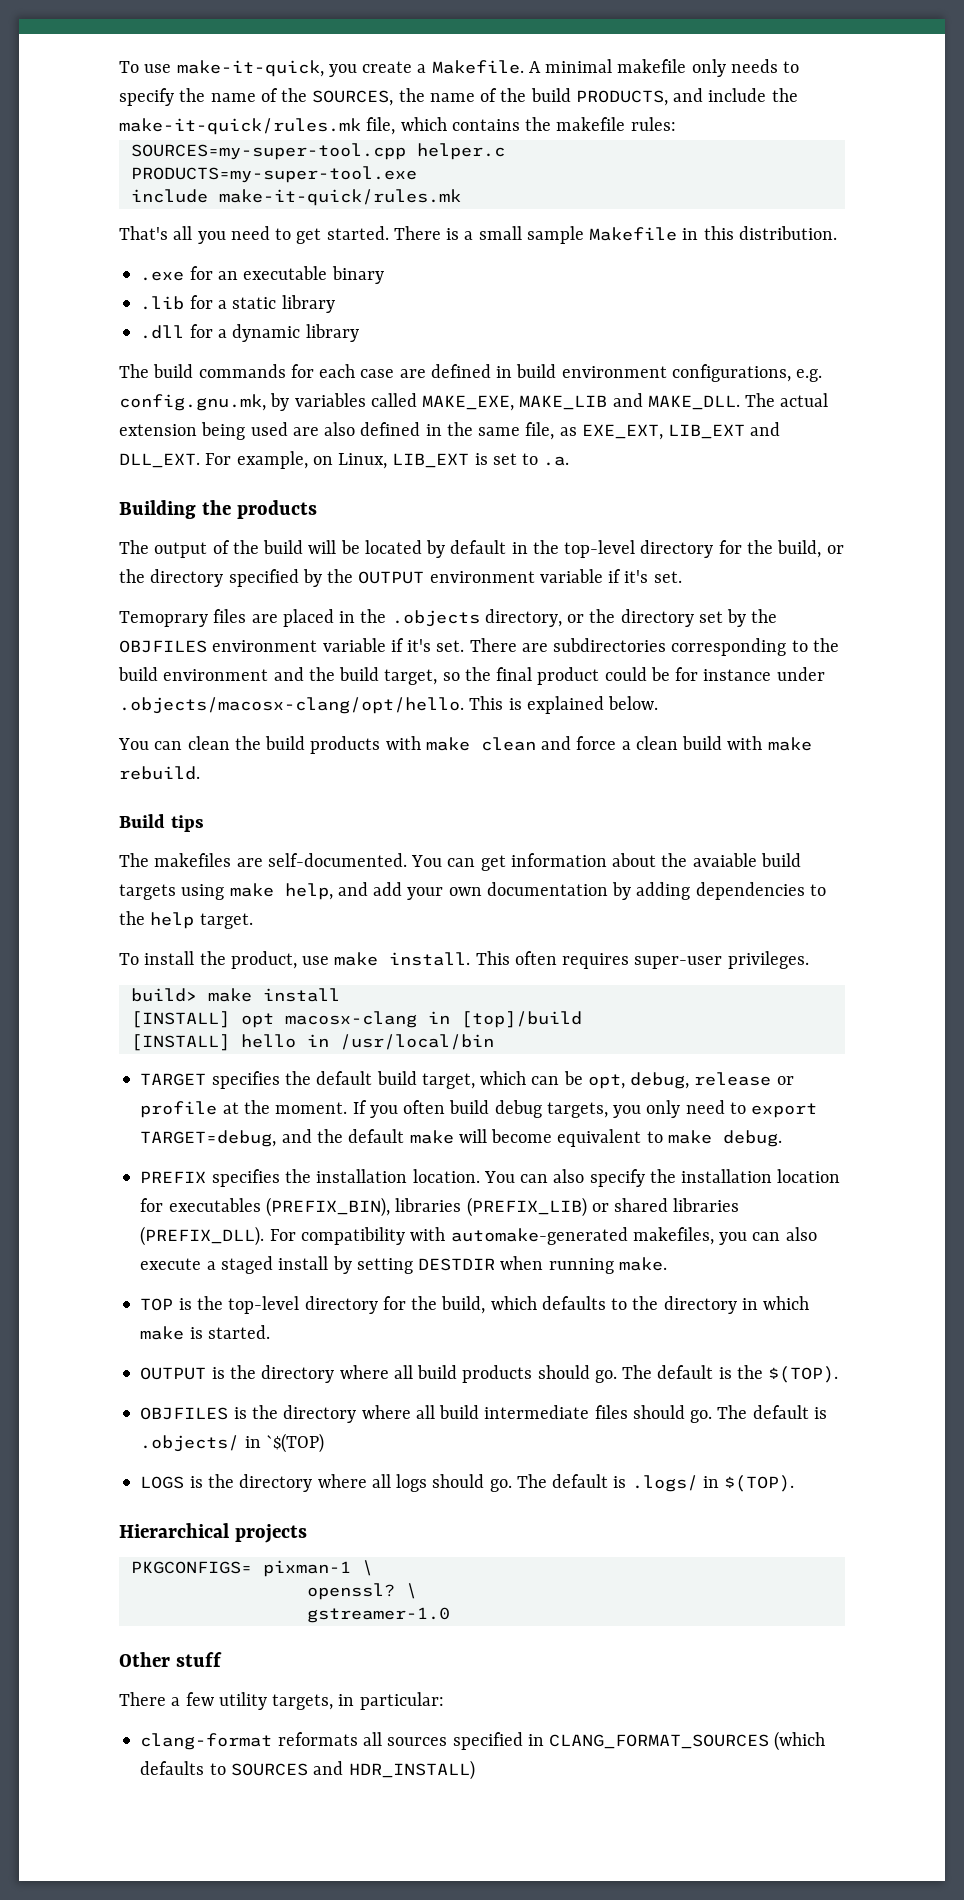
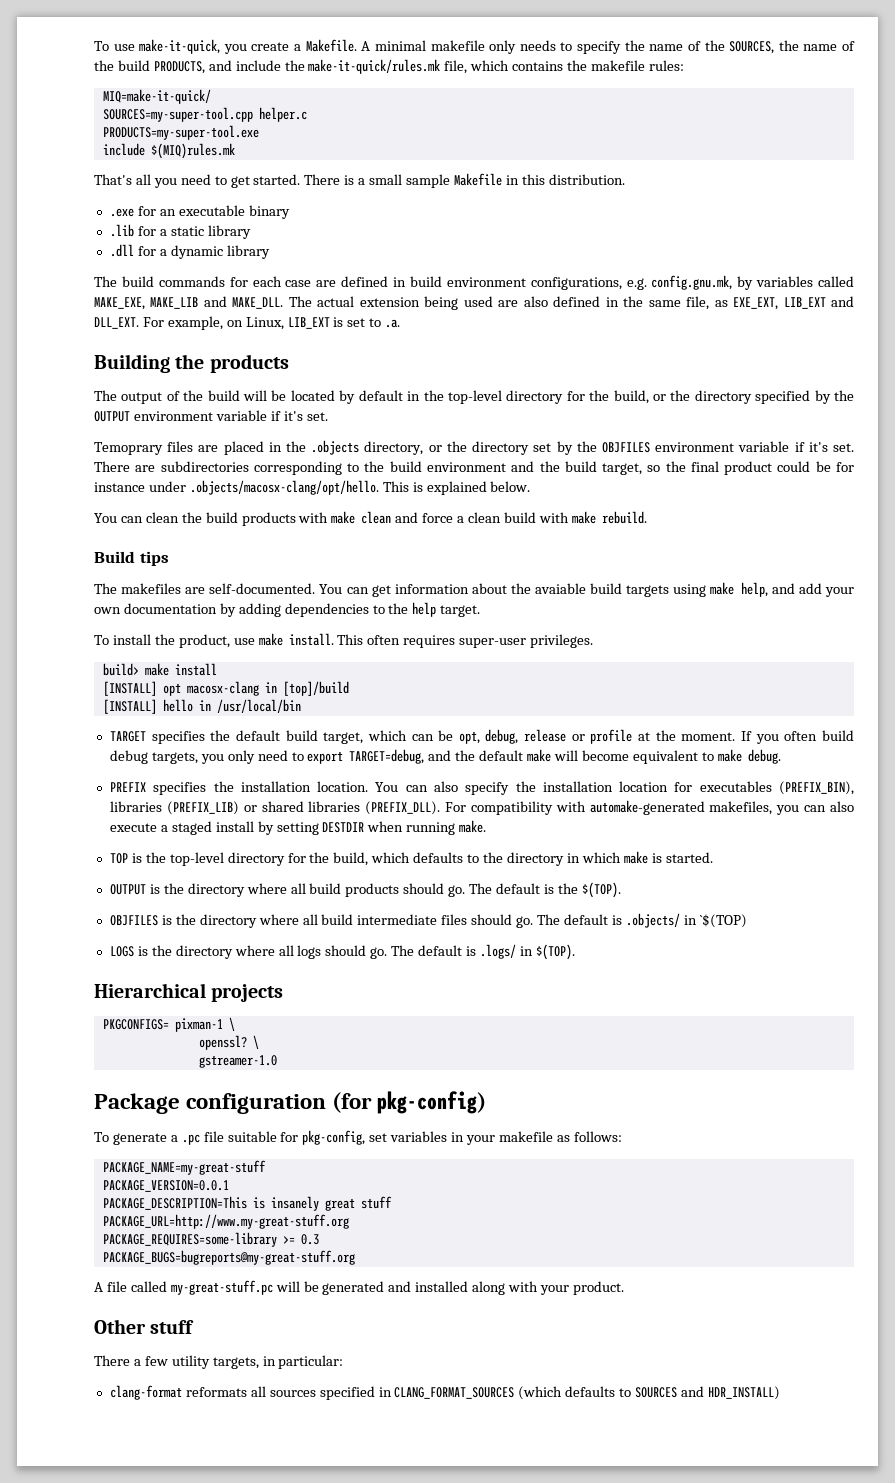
+ MIQ=make-it-quick/
- include make-it-quick/rules.mk
+ include $(MIQ)rules.mk
+ Package configuration (for pkg-config)
+ To generate a .pc file suitable for pkg-config, set variables in your makefile as follows:
+ PACKAGE_NAME=my-great-stuff
+ PACKAGE_VERSION=0.0.1
+ PACKAGE_DESCRIPTION=This is insanely great stuff
+ PACKAGE_URL=http://www.my-great-stuff.org
+ PACKAGE_REQUIRES=some-library >= 0.3
+ PACKAGE_BUGS=bugreports@my-great-stuff.org
+ A file called my-great-stuff.pc will be generated and installed along with your product.

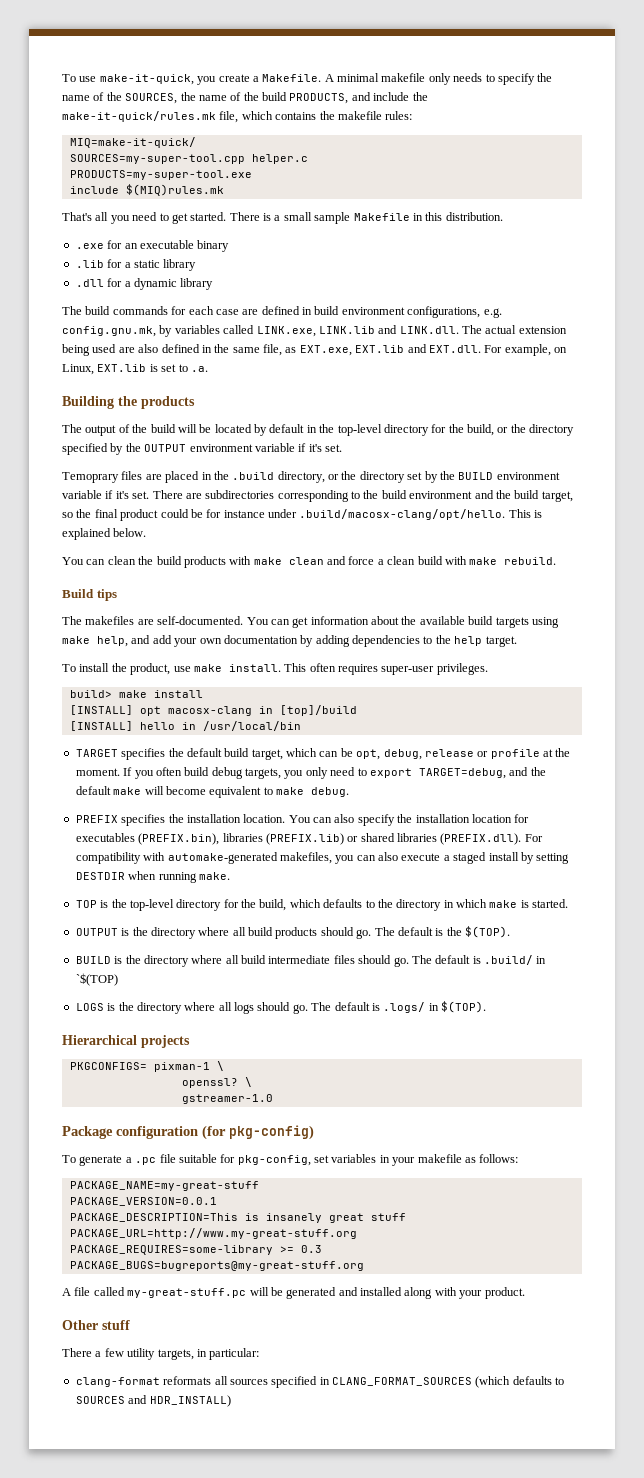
- The build commands for each case are defined in build environment configurations, e.g. config.gnu.mk, by variables called MAKE_EXE, MAKE_LIB and MAKE_DLL. The actual extension being used are also defined in the same file, as EXE_EXT, LIB_EXT and DLL_EXT. For example, on Linux, LIB_EXT is set to .a.
+ The build commands for each case are defined in build environment configurations, e.g. config.gnu.mk, by variables called LINK.exe, LINK.lib and LINK.dll. The actual extension being used are also defined in the same file, as EXT.exe, EXT.lib and EXT.dll. For example, on Linux, EXT.lib is set to .a.
- Temoprary files are placed in the .objects directory, or the directory set by the OBJFILES environment variable if it's set.
+ Temoprary files are placed in the .build directory, or the directory set by the BUILD environment variable if it's set.
- There are subdirectories corresponding to the build environment and the build target, so the final product could be for instance under .objects/macosx-clang/opt/hello. This is explained below.
+ There are subdirectories corresponding to the build environment and the build target, so the final product could be for instance under .build/macosx-clang/opt/hello. This is explained below.
- You can get information about the avaiable build targets using make help, and add your own documentation by adding dependencies to the help target.
+ You can get information about the available build targets using make help, and add your own documentation by adding dependencies to the help target.
- You can also specify the installation location for executables (PREFIX_BIN), libraries (PREFIX_LIB) or shared libraries (PREFIX_DLL). For compatibility with automake-generated makefiles, you can also execute a staged install by setting DESTDIR when running make.
+ You can also specify the installation location for executables (PREFIX.bin), libraries (PREFIX.lib) or shared libraries (PREFIX.dll). For compatibility with automake-generated makefiles, you can also execute a staged install by setting DESTDIR when running make.
- OBJFILES is the directory where all build intermediate files should go.
+ BUILD is the directory where all build intermediate files should go.
- The default is .objects/ in `$(TOP)
+ The default is .build/ in `$(TOP)

